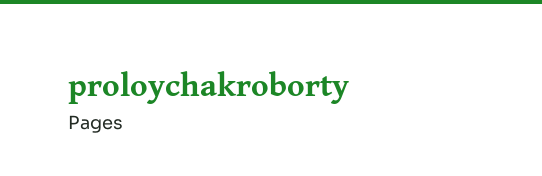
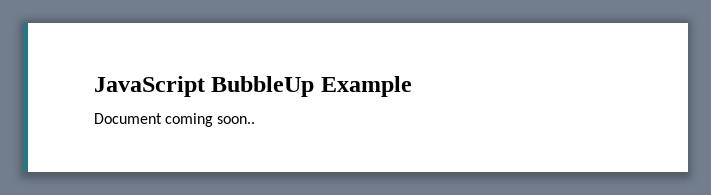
- proloychakroborty
- Pages
+ JavaScript BubbleUp Example
+ Document coming soon..

